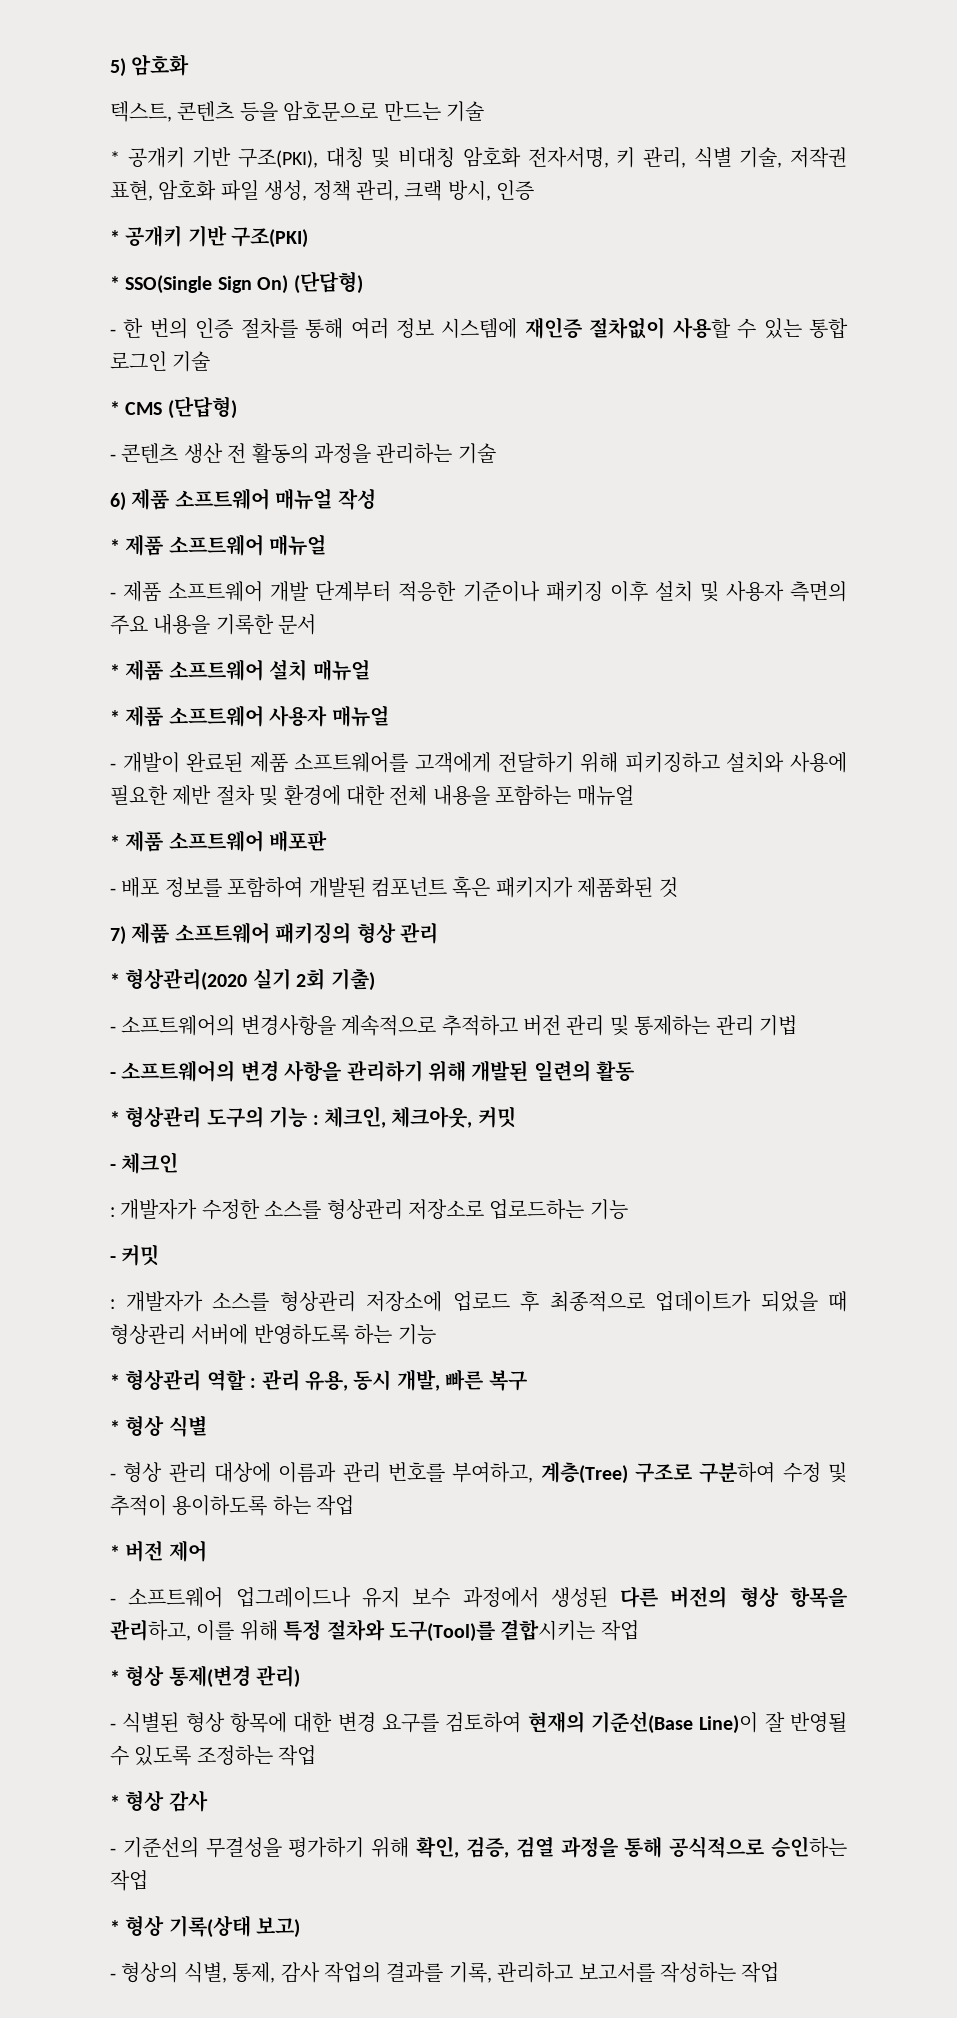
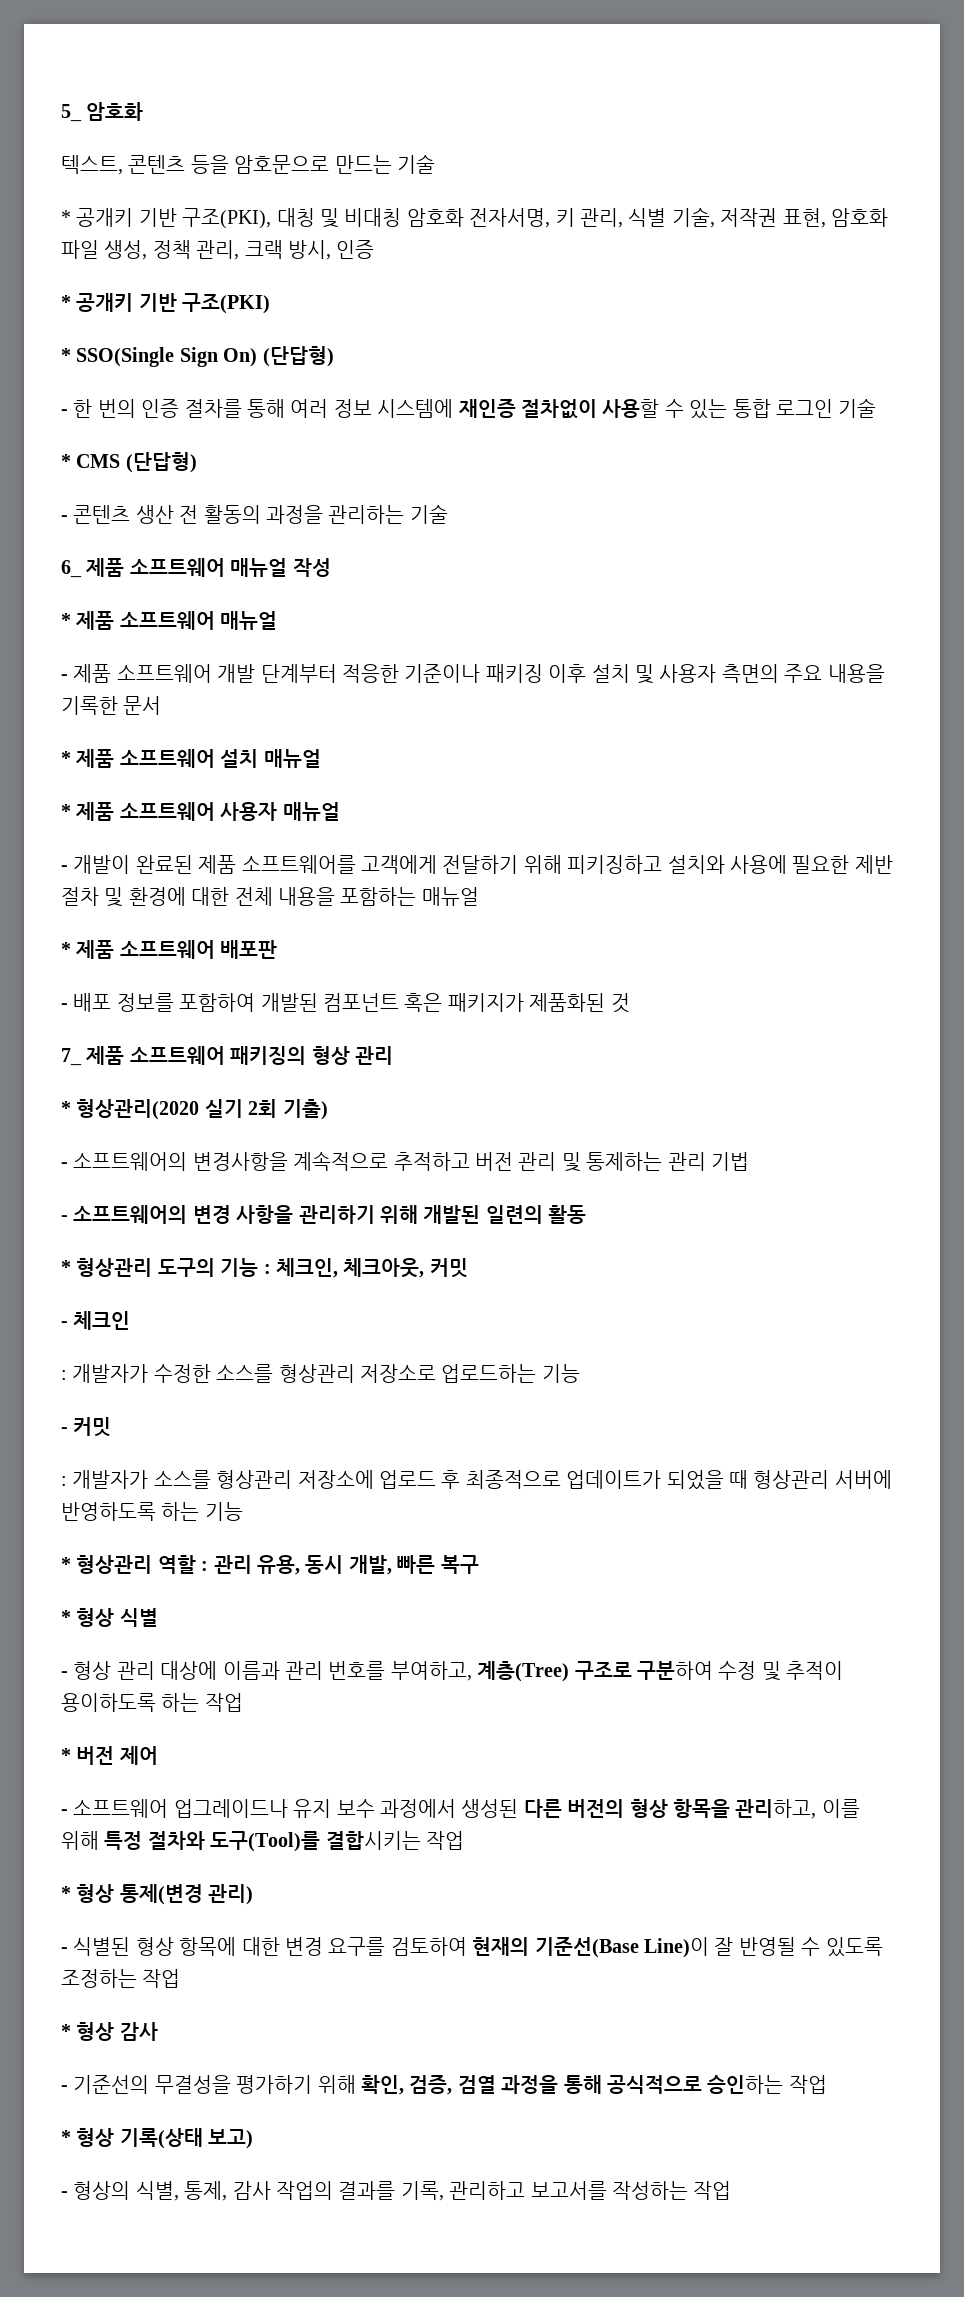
- 5) 암호화
+ 5_ 암호화
- 6) 제품 소프트웨어 매뉴얼 작성
+ 6_ 제품 소프트웨어 매뉴얼 작성
- 7) 제품 소프트웨어 패키징의 형상 관리
+ 7_ 제품 소프트웨어 패키징의 형상 관리

